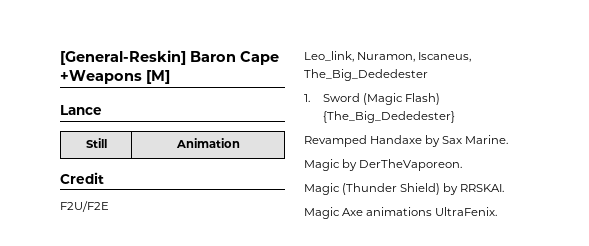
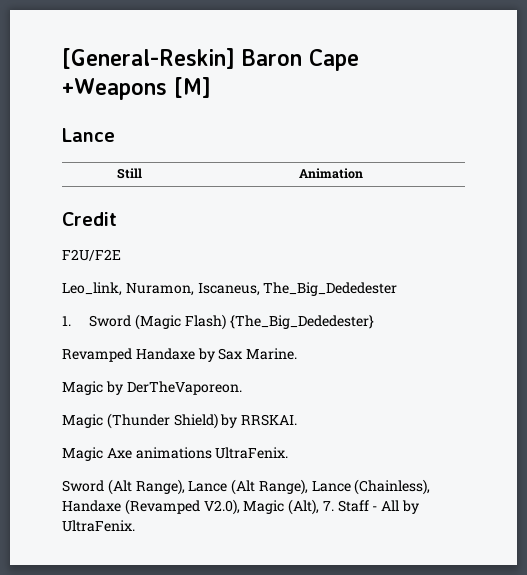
+ Sword (Alt Range), Lance (Alt Range), Lance (Chainless), Handaxe (Revamped V2.0), Magic (Alt), 7. Staff - All by UltraFenix.

